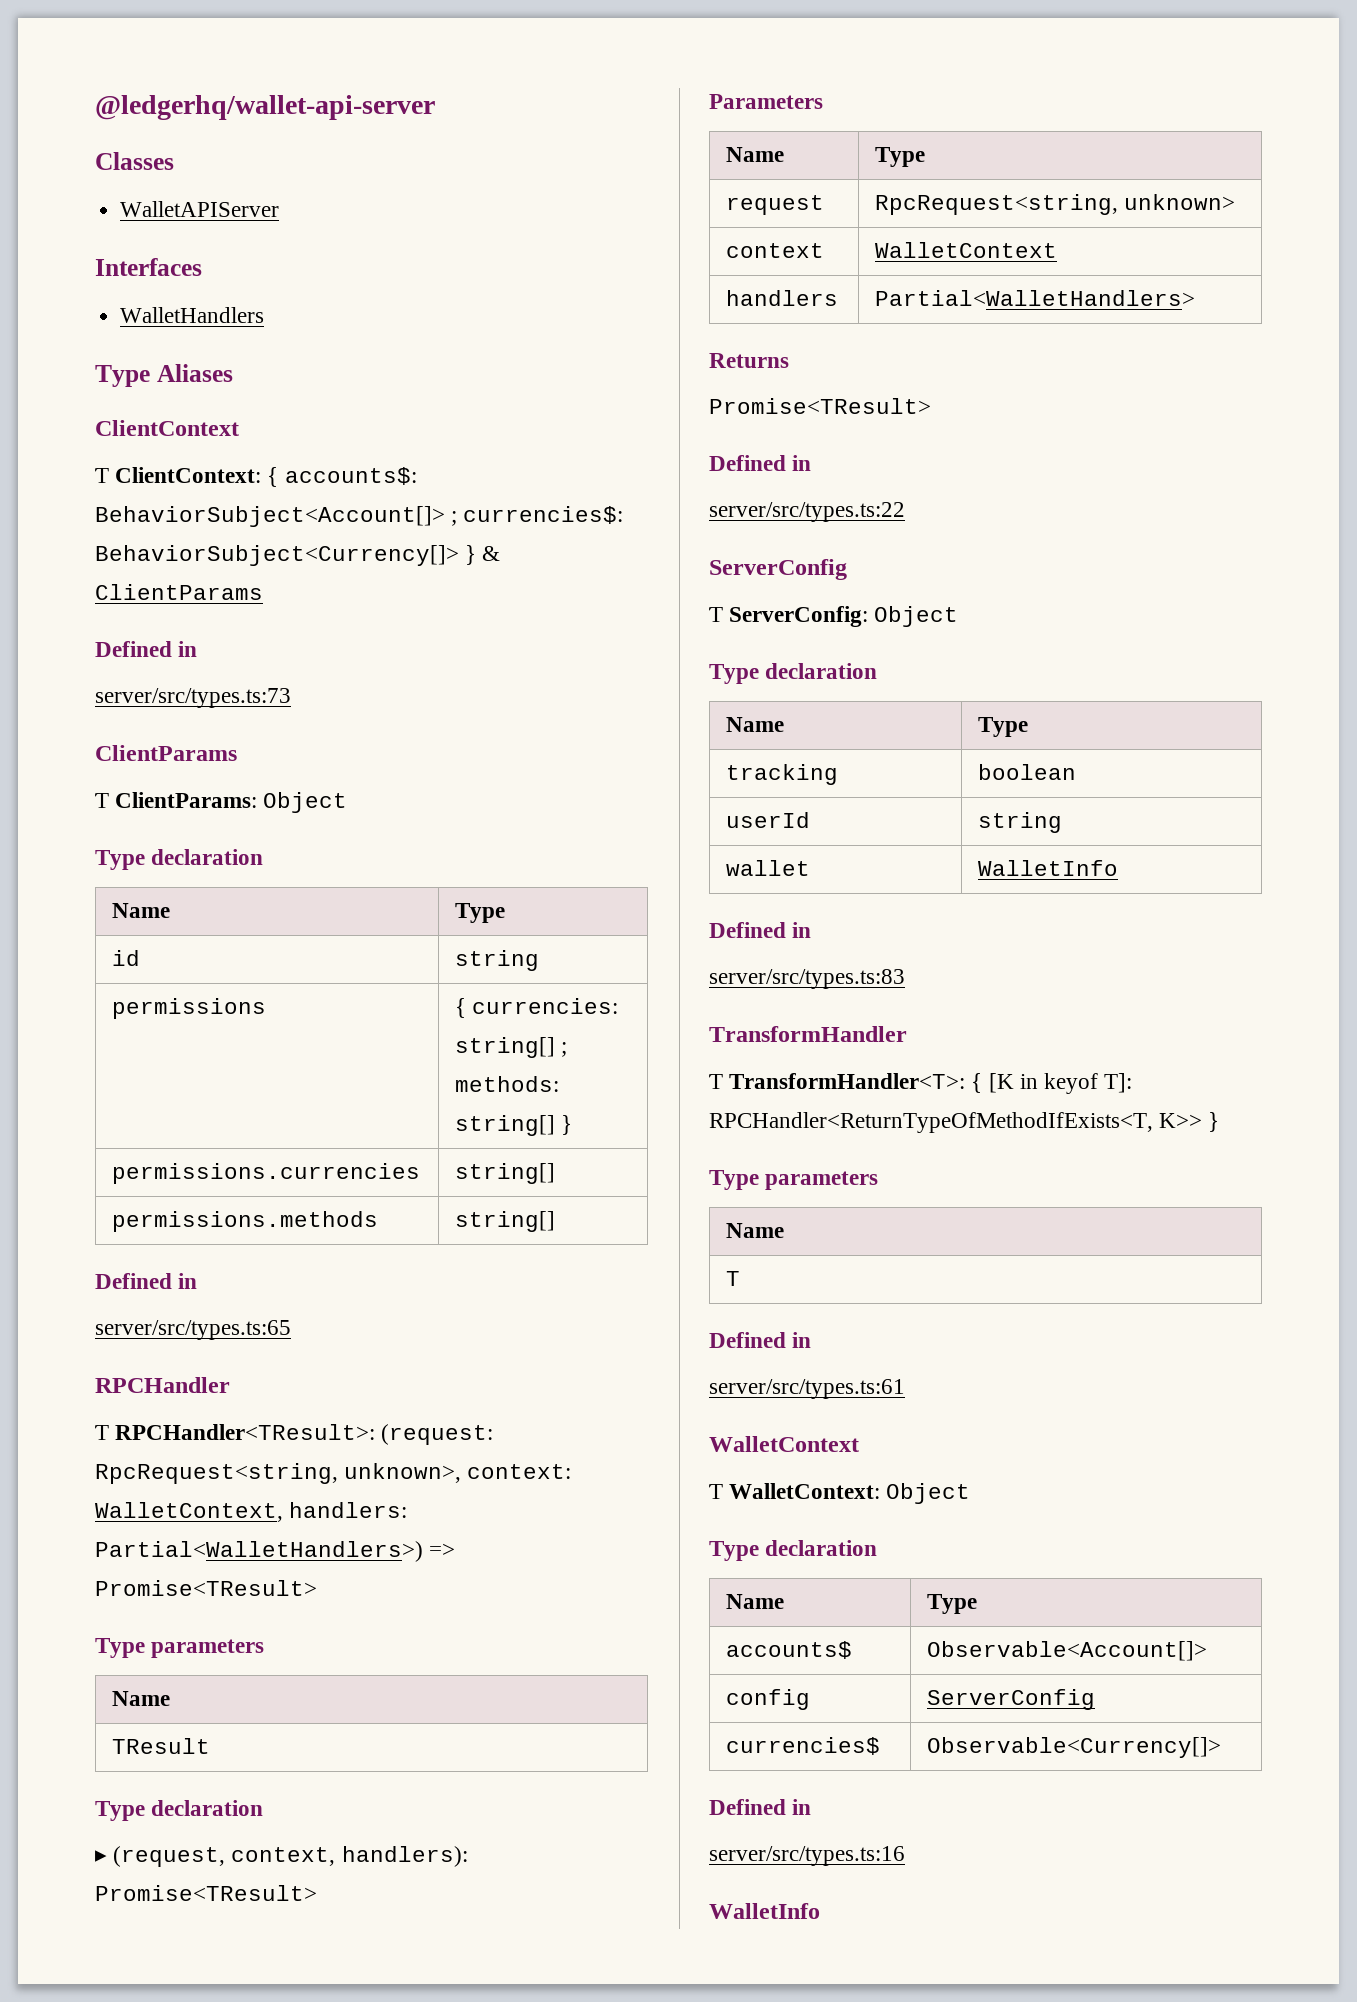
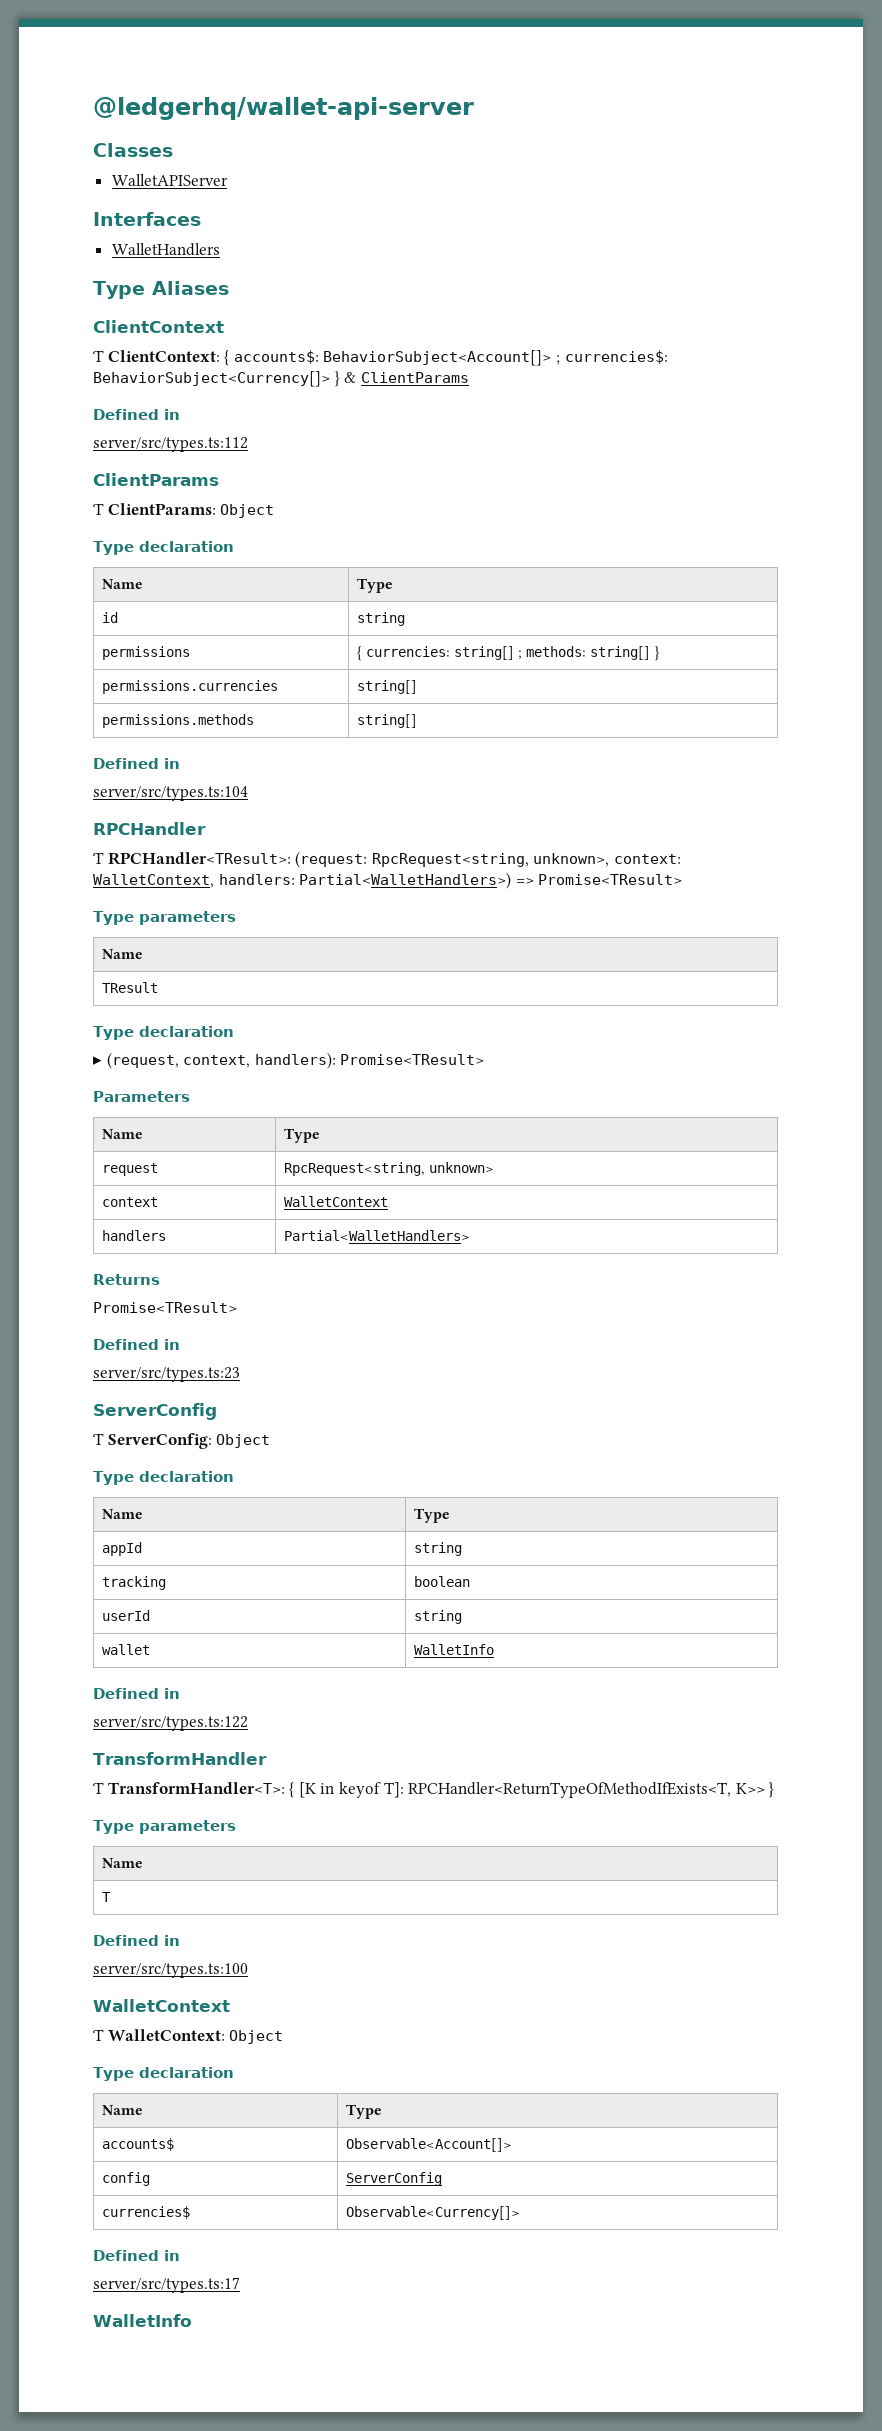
- server/src/types.ts:73
+ server/src/types.ts:112
- server/src/types.ts:65
+ server/src/types.ts:104
- server/src/types.ts:22
+ server/src/types.ts:23
+ appId | string
- server/src/types.ts:83
+ server/src/types.ts:122
- server/src/types.ts:61
+ server/src/types.ts:100
- server/src/types.ts:16
+ server/src/types.ts:17

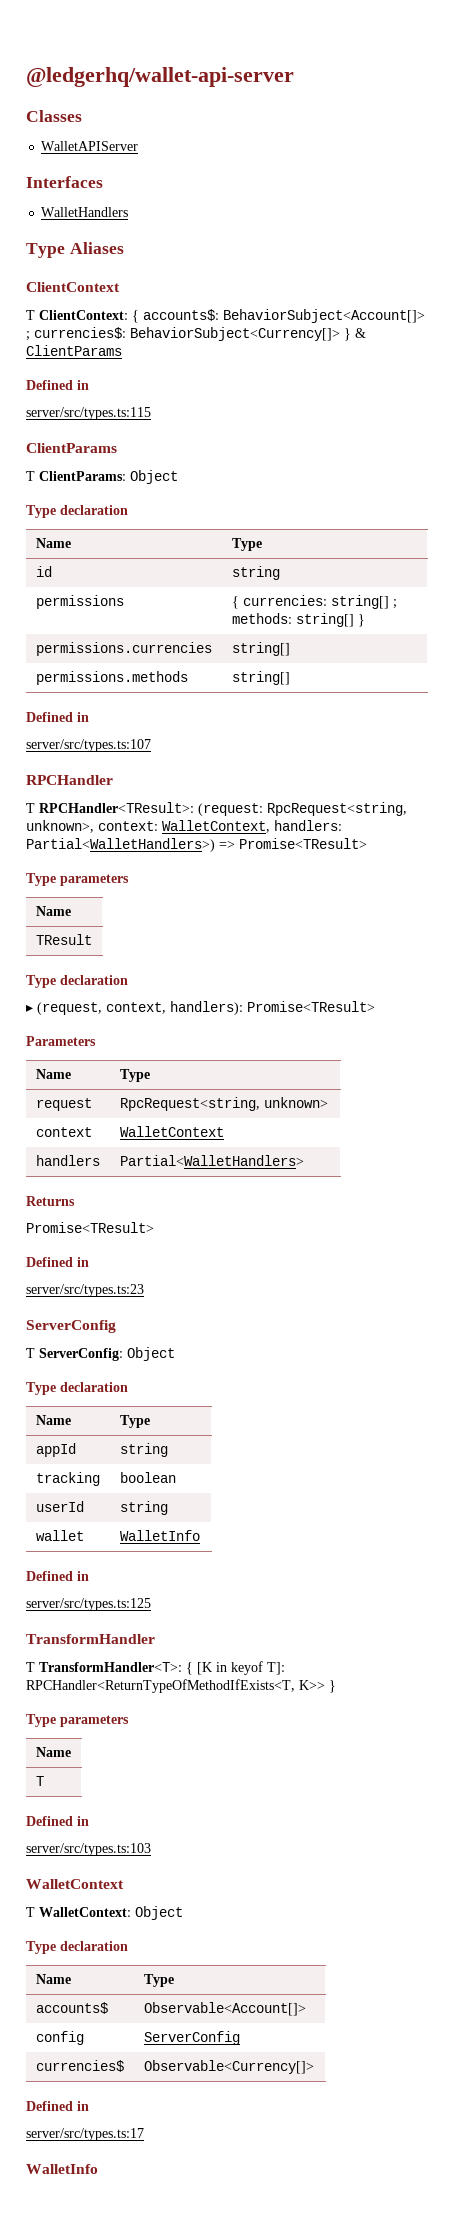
- server/src/types.ts:112
+ server/src/types.ts:115
- server/src/types.ts:104
+ server/src/types.ts:107
- server/src/types.ts:122
+ server/src/types.ts:125
- server/src/types.ts:100
+ server/src/types.ts:103

